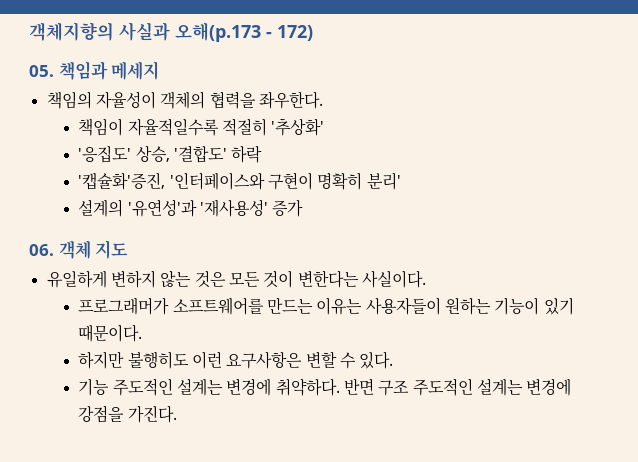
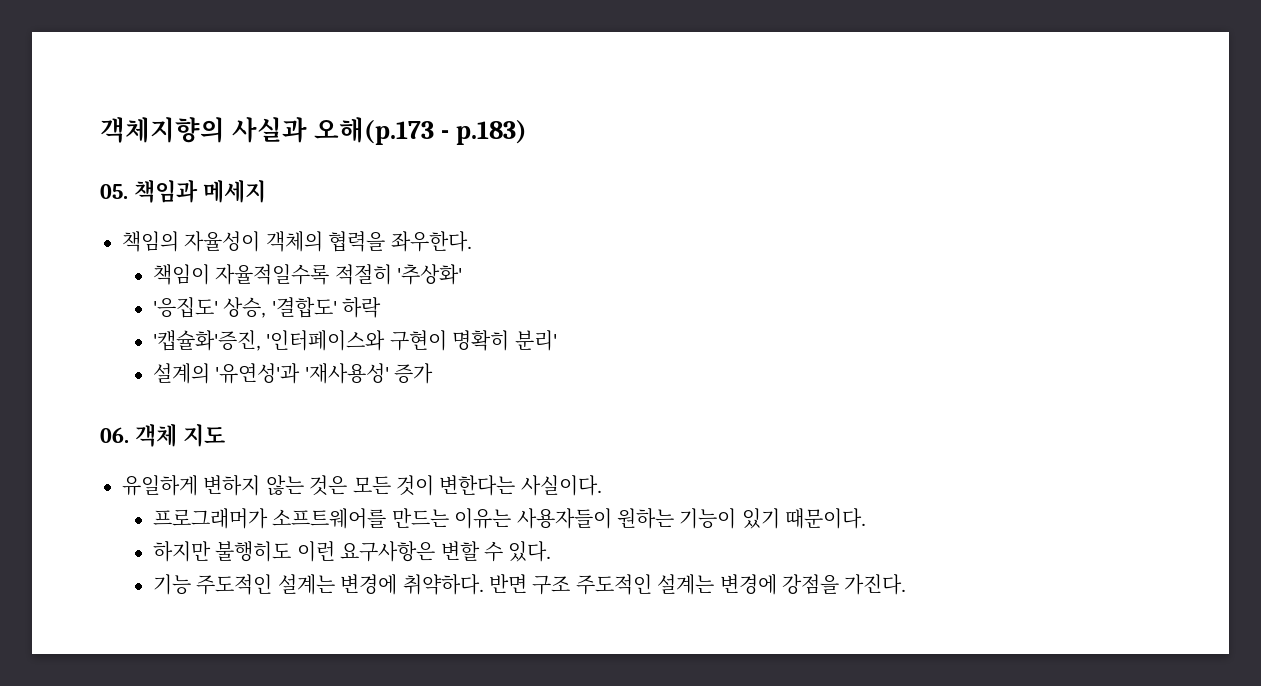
- 객체지향의 사실과 오해(p.173 - 172)
+ 객체지향의 사실과 오해(p.173 - p.183)

